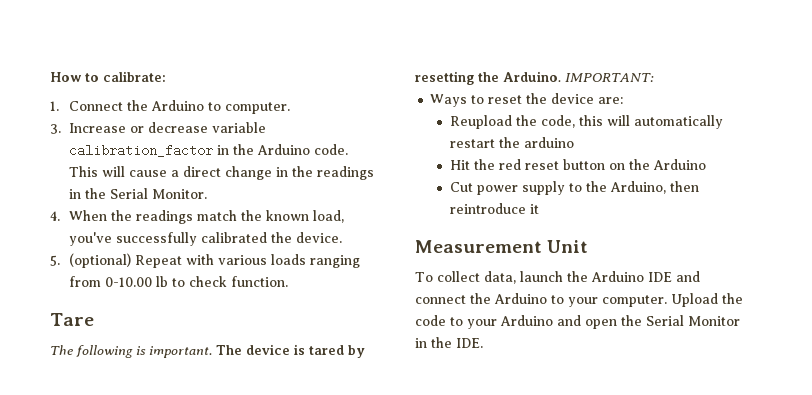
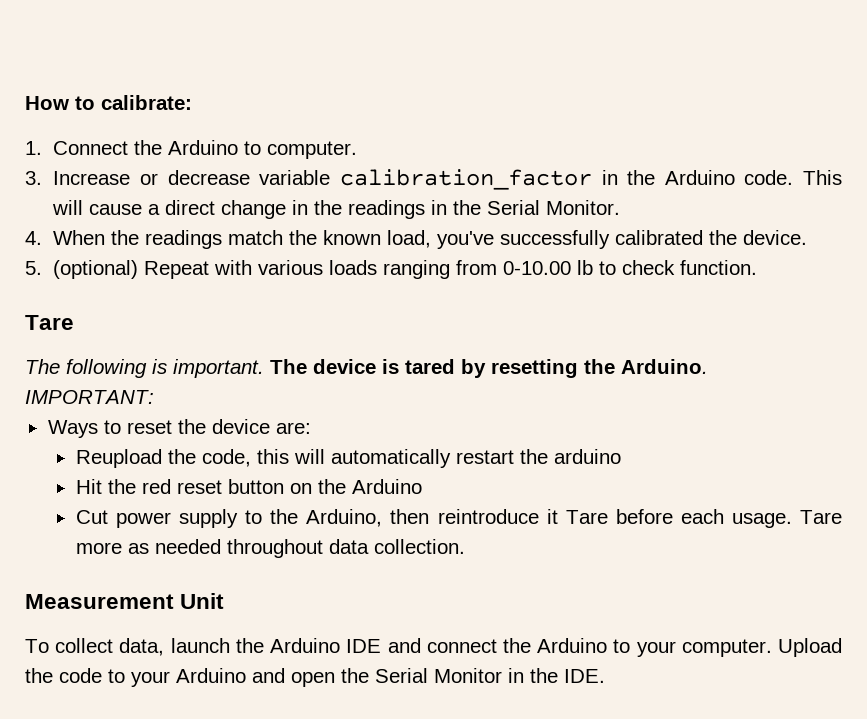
- Cut power supply to the Arduino, then reintroduce it
+ Cut power supply to the Arduino, then reintroduce it Tare before each usage. Tare more as needed throughout data collection.

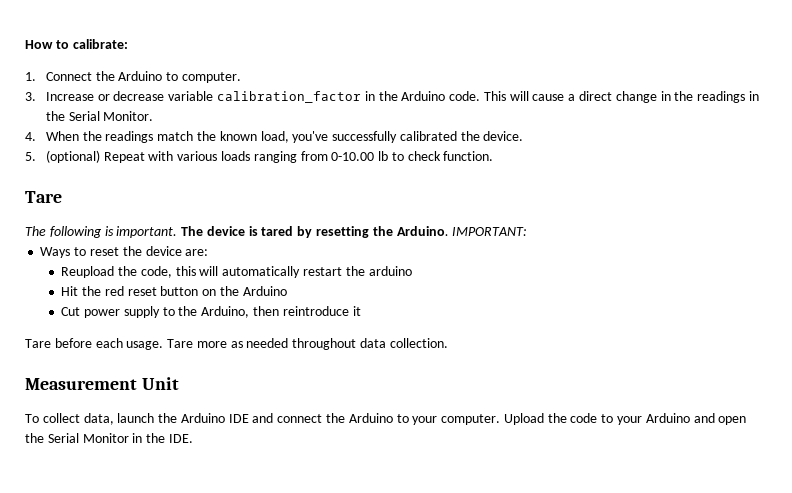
- Cut power supply to the Arduino, then reintroduce it Tare before each usage.
+ Cut power supply to the Arduino, then reintroduce it
+ Tare before each usage.

